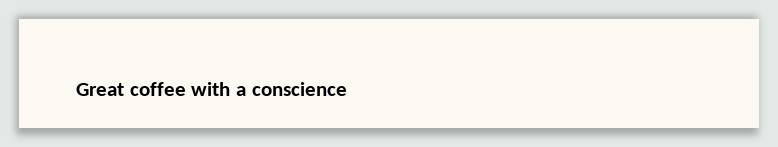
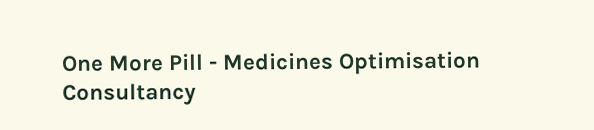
- Great coffee with a conscience
+ One More Pill - Medicines Optimisation Consultancy

